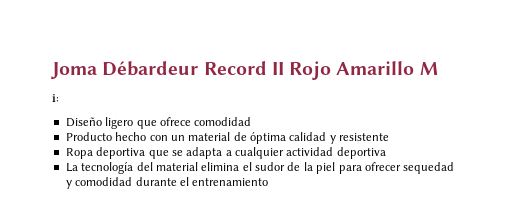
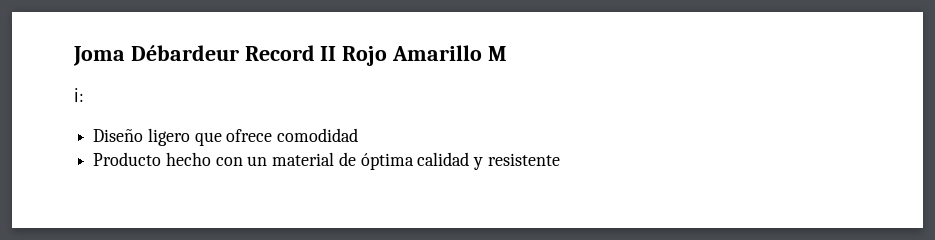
- Ropa deportiva que se adapta a cualquier actividad deportiva
- La tecnología del material elimina el sudor de la piel para ofrecer sequedad y comodidad durante el entrenamiento

